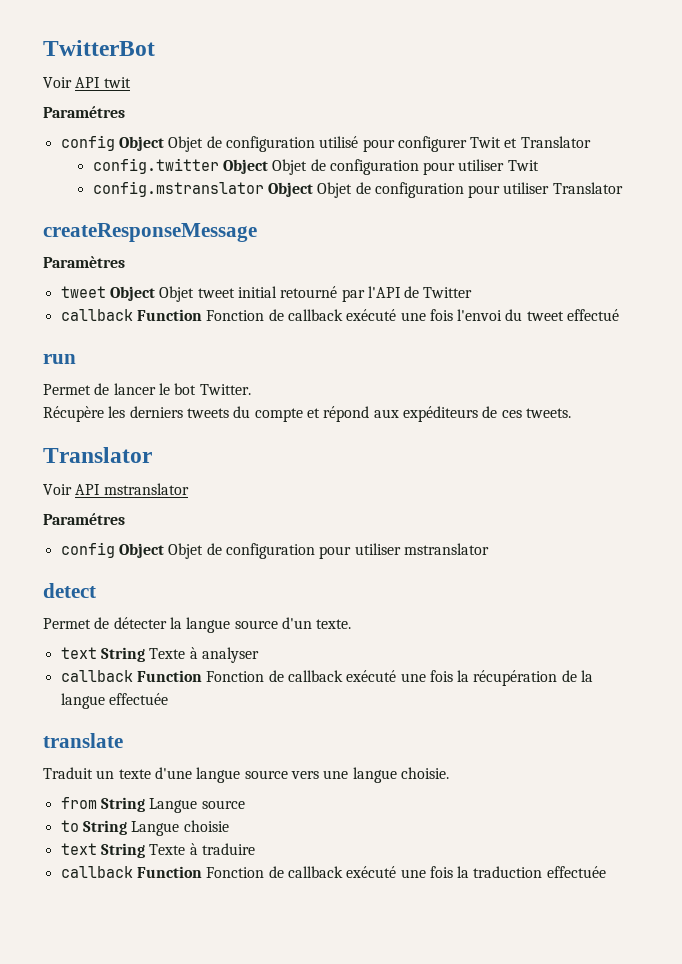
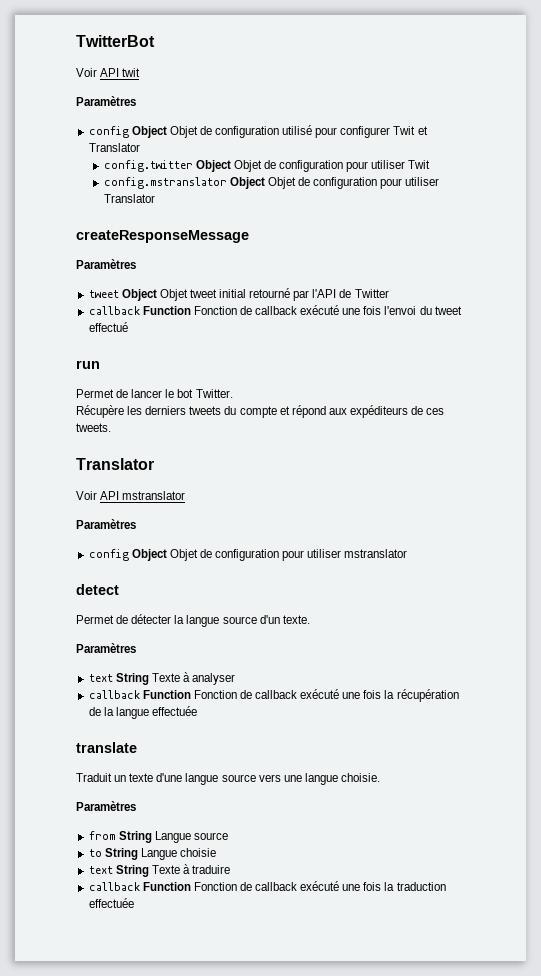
  Voir API twit
- Paramétres
+ Paramètres
  Voir API mstranslator
- Paramétres
+ Paramètres
  Permet de détecter la langue source d'un texte.
+ Paramètres
  Traduit un texte d'une langue source vers une langue choisie.
+ Paramètres

